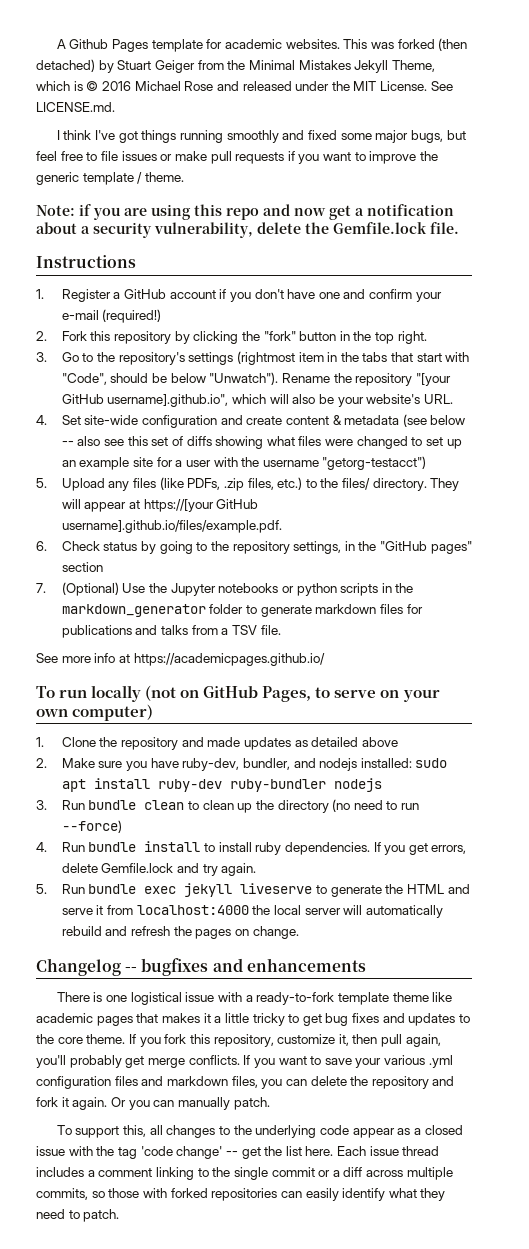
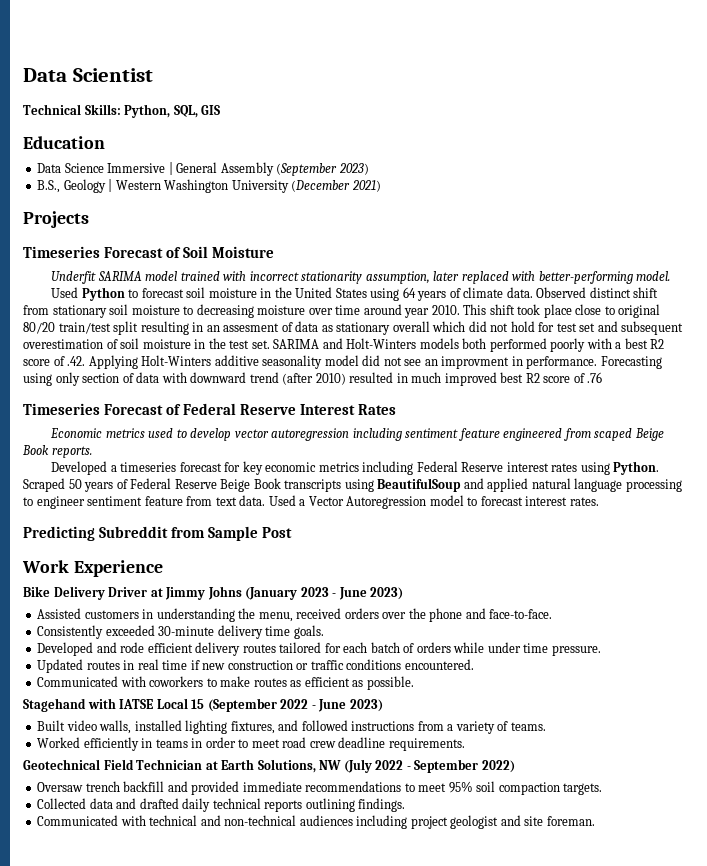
- A Github Pages template for academic websites. This was forked (then detached) by Stuart Geiger from the Minimal Mistakes Jekyll Theme, which is © 2016 Michael Rose and released under the MIT License. See LICENSE.md.
- I think I've got things running smoothly and fixed some major bugs, but feel free to file issues or make pull requests if you want to improve the generic template / theme.
- Note: if you are using this repo and now get a notification about a security vulnerability, delete the Gemfile.lock file.
- Instructions
- 1. Register a GitHub account if you don't have one and confirm your e-mail (required!)
- 2. Fork this repository by clicking the "fork" button in the top right.
- 3. Go to the repository's settings (rightmost item in the tabs that start with "Code", should be below "Unwatch"). Rename the repository "[your GitHub username].github.io", which will also be your website's URL.
- 4. Set site-wide configuration and create content & metadata (see below -- also see this set of diffs showing what files were changed to set up an example site for a user with the username "getorg-testacct")
- 5. Upload any files (like PDFs, .zip files, etc.) to the files/ directory. They will appear at https://[your GitHub username].github.io/files/example.pdf.
- 6. Check status by going to the repository settings, in the "GitHub pages" section
- 7. (Optional) Use the Jupyter notebooks or python scripts in the markdown_generator folder to generate markdown files for publications and talks from a TSV file.
- See more info at https://academicpages.github.io/
- To run locally (not on GitHub Pages, to serve on your own computer)
- 1. Clone the repository and made updates as detailed above
- 2. Make sure you have ruby-dev, bundler, and nodejs installed: sudo apt install ruby-dev ruby-bundler nodejs
- 3. Run bundle clean to clean up the directory (no need to run --force)
- 4. Run bundle install to install ruby dependencies. If you get errors, delete Gemfile.lock and try again.
- 5. Run bundle exec jekyll liveserve to generate the HTML and serve it from localhost:4000 the local server will automatically rebuild and refresh the pages on change.
- Changelog -- bugfixes and enhancements
- There is one logistical issue with a ready-to-fork template theme like academic pages that makes it a little tricky to get bug fixes and updates to the core theme. If you fork this repository, customize it, then pull again, you'll probably get merge conflicts. If you want to save your various .yml configuration files and markdown files, you can delete the repository and fork it again. Or you can manually patch.
- To support this, all changes to the underlying code appear as a closed issue with the tag 'code change' -- get the list here. Each issue thread includes a comment linking to the single commit or a diff across multiple commits, so those with forked repositories can easily identify what they need to patch.
+ Data Scientist
+ Technical Skills: Python, SQL, GIS
+ Education
+ Data Science Immersive | General Assembly (September 2023)
+ B.S., Geology | Western Washington University (December 2021)
+ Projects
+ Timeseries Forecast of Soil Moisture
+ Underfit SARIMA model trained with incorrect stationarity assumption, later replaced with better-performing model.
+ Used Python to forecast soil moisture in the United States using 64 years of climate data. Observed distinct shift from stationary soil moisture to decreasing moisture over time around year 2010. This shift took place close to original 80/20 train/test split resulting in an assesment of data as stationary overall which did not hold for test set and subsequent overestimation of soil moisture in the test set. SARIMA and Holt-Winters models both performed poorly with a best R2 score of .42. Applying Holt-Winters additive seasonality model did not see an improvment in performance. Forecasting using only section of data with downward trend (after 2010) resulted in much improved best R2 score of .76
+ Timeseries Forecast of Federal Reserve Interest Rates
+ Economic metrics used to develop vector autoregression including sentiment feature engineered from scaped Beige Book reports.
+ Developed a timeseries forecast for key economic metrics including Federal Reserve interest rates using Python. Scraped 50 years of Federal Reserve Beige Book transcripts using BeautifulSoup and applied natural language processing to engineer sentiment feature from text data. Used a Vector Autoregression model to forecast interest rates.
+ Predicting Subreddit from Sample Post
+ Work Experience
+ Bike Delivery Driver at Jimmy Johns (January 2023 - June 2023)
+ Assisted customers in understanding the menu, received orders over the phone and face-to-face.
+ Consistently exceeded 30-minute delivery time goals.
+ Developed and rode efficient delivery routes tailored for each batch of orders while under time pressure.
+ Updated routes in real time if new construction or traffic conditions encountered.
+ Communicated with coworkers to make routes as efficient as possible.
+ Stagehand with IATSE Local 15 (September 2022 - June 2023)
+ Built video walls, installed lighting fixtures, and followed instructions from a variety of teams.
+ Worked efficiently in teams in order to meet road crew deadline requirements.
+ Geotechnical Field Technician at Earth Solutions, NW (July 2022 - September 2022)
+ Oversaw trench backfill and provided immediate recommendations to meet 95% soil compaction targets.
+ Collected data and drafted daily technical reports outlining findings.
+ Communicated with technical and non-technical audiences including project geologist and site foreman.

